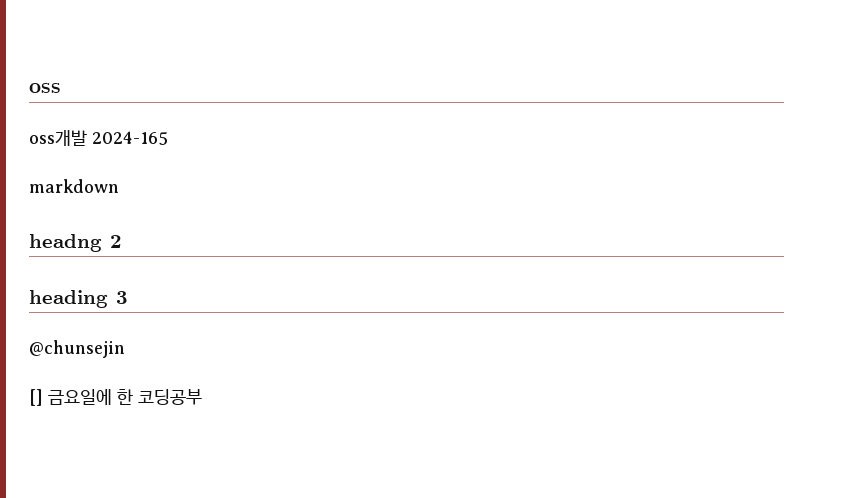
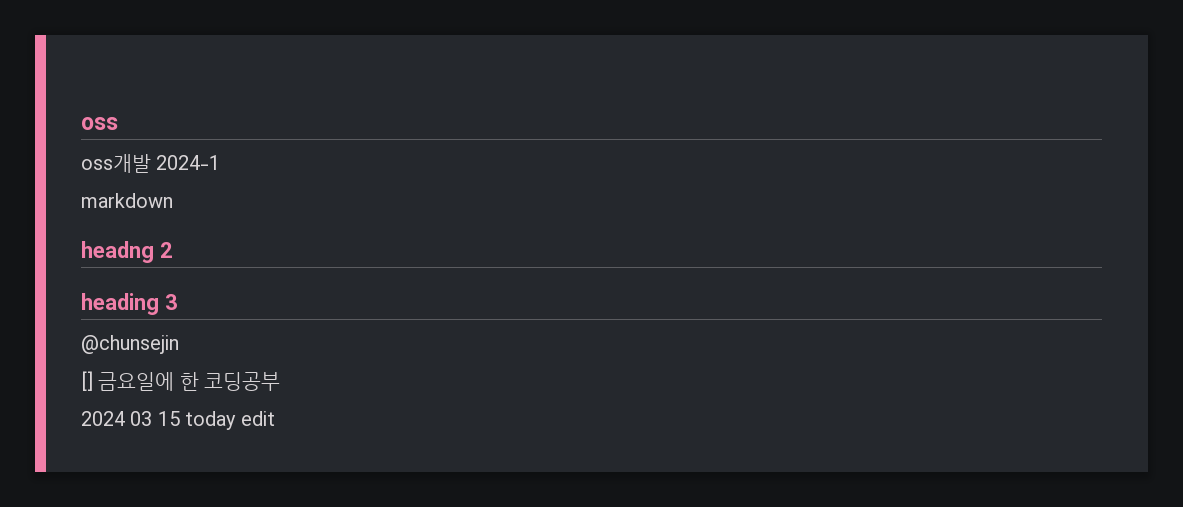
- oss개발 2024-165
+ oss개발 2024-1
+ 2024 03 15 today edit

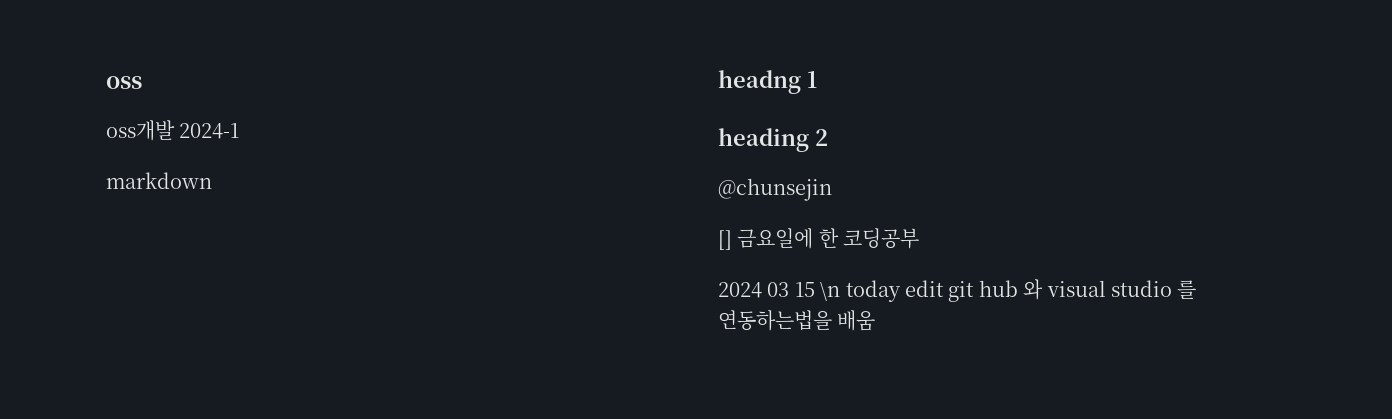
- headng 2
+ headng 1
- heading 3
+ heading 2
- 2024 03 15 today edit
+ 2024 03 15 \n today edit git hub 와 visual studio 를 연동하는법을 배움

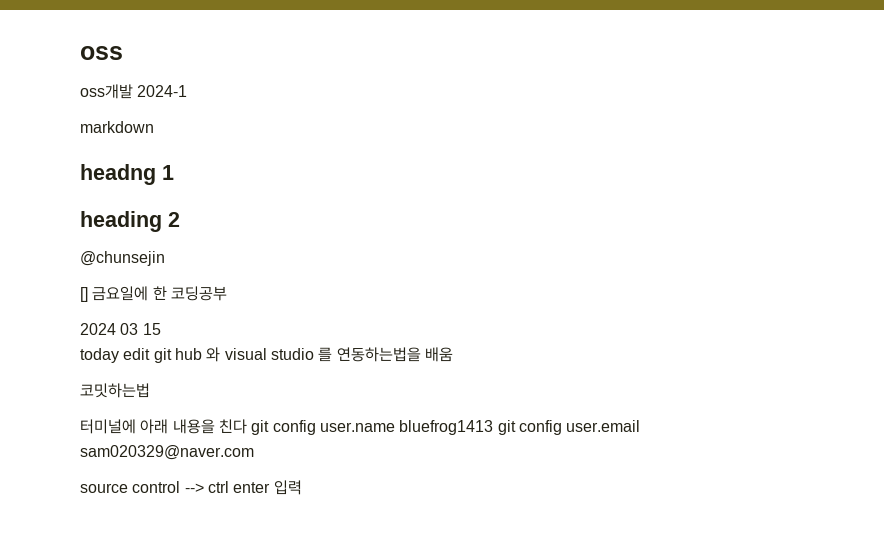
- 2024 03 15 \n today edit git hub 와 visual studio 를 연동하는법을 배움
+ 2024 03 15
+ today edit git hub 와 visual studio 를 연동하는법을 배움
+ 코밋하는법
+ 터미널에 아래 내용을 친다 git config user.name bluefrog1413 git config user.email sam020329@naver.com
+ source control --> ctrl enter 입력

